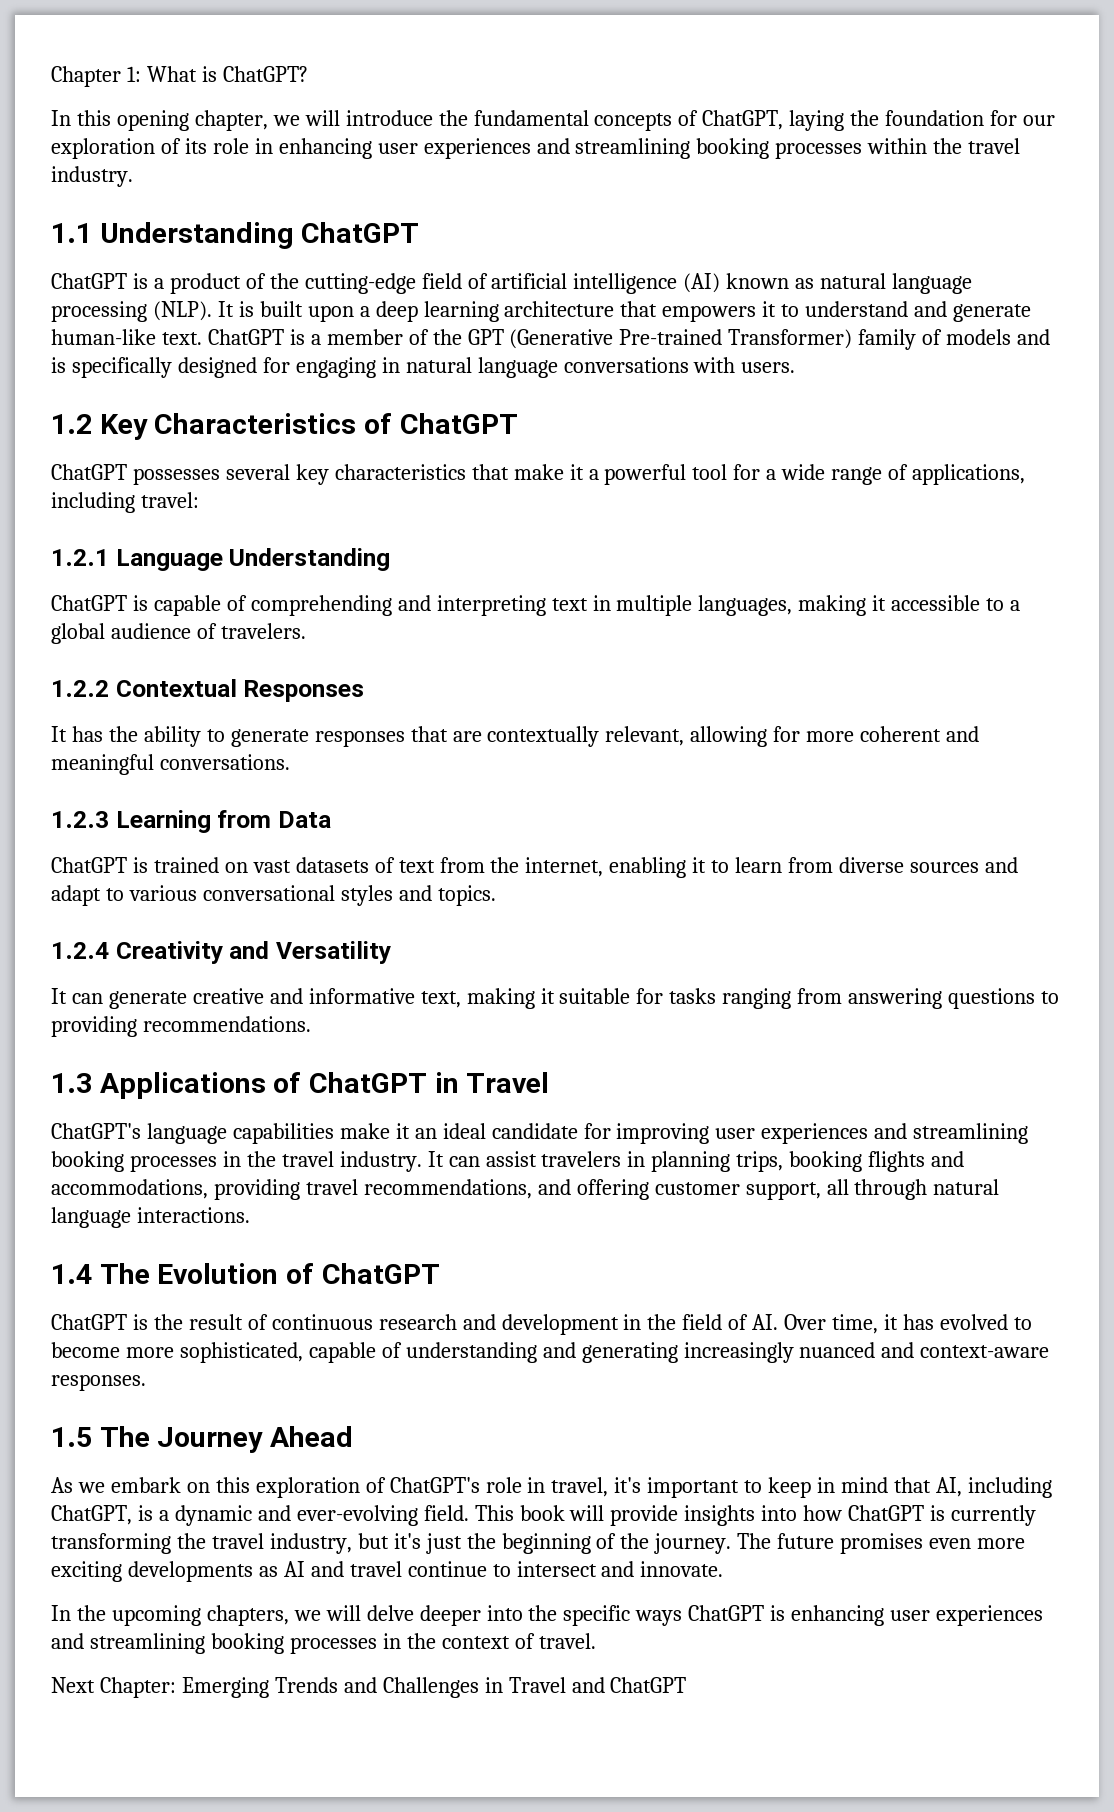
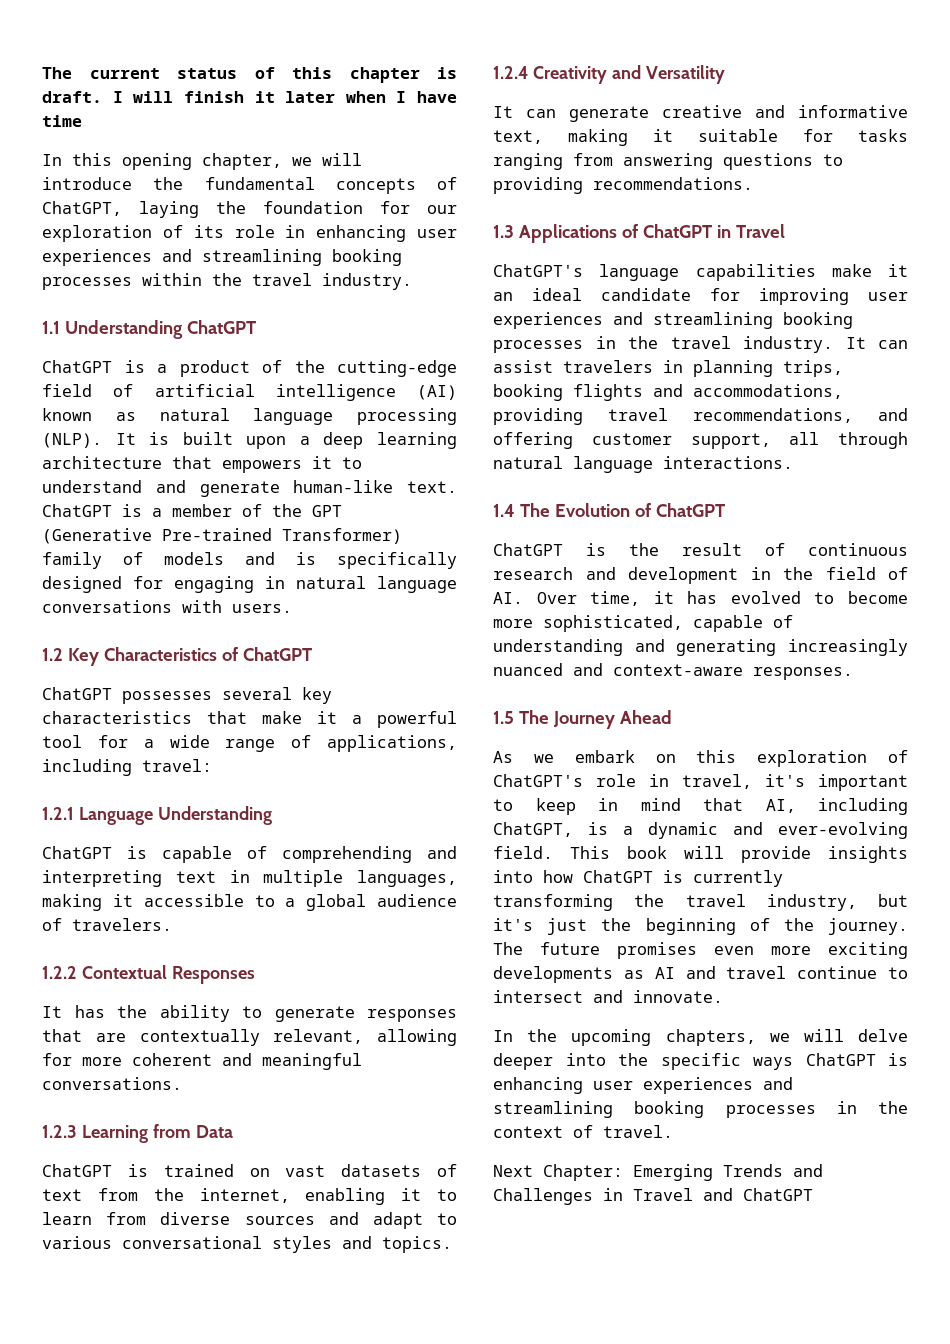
- Chapter 1: What is ChatGPT?
+ The current status of this chapter is draft. I will finish it later when I have time

